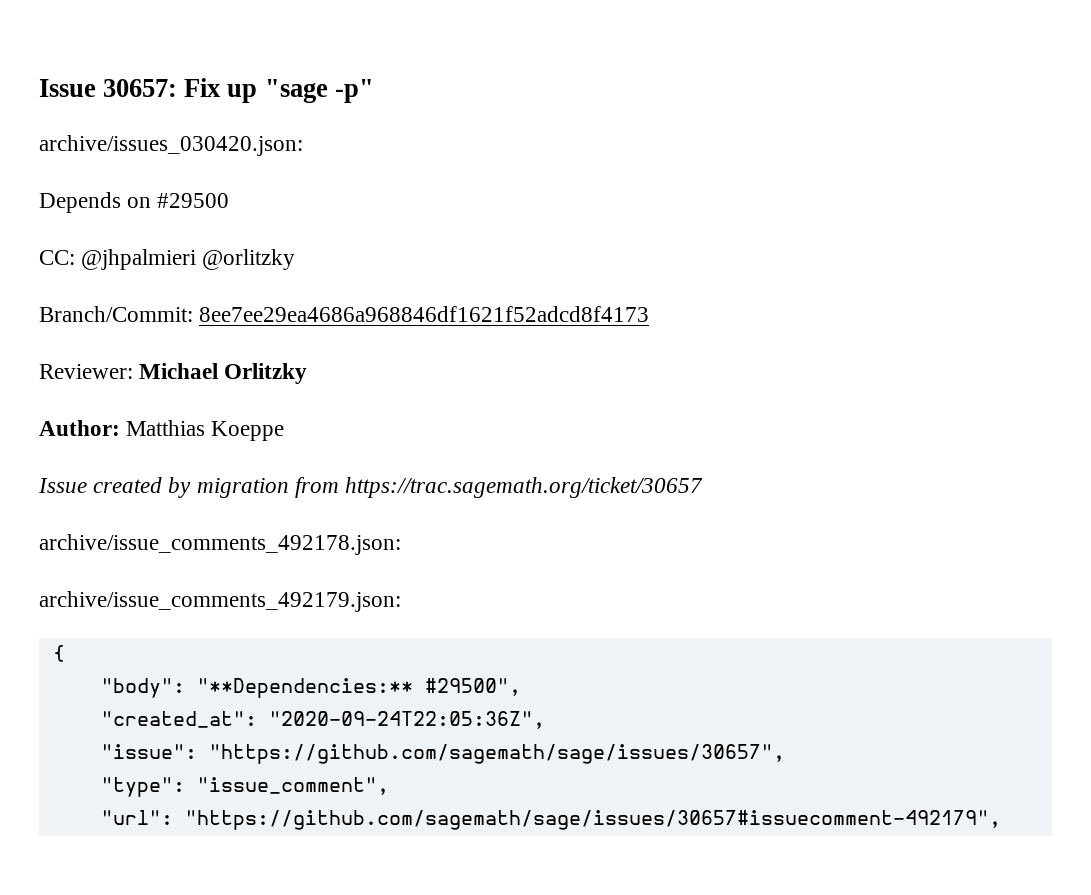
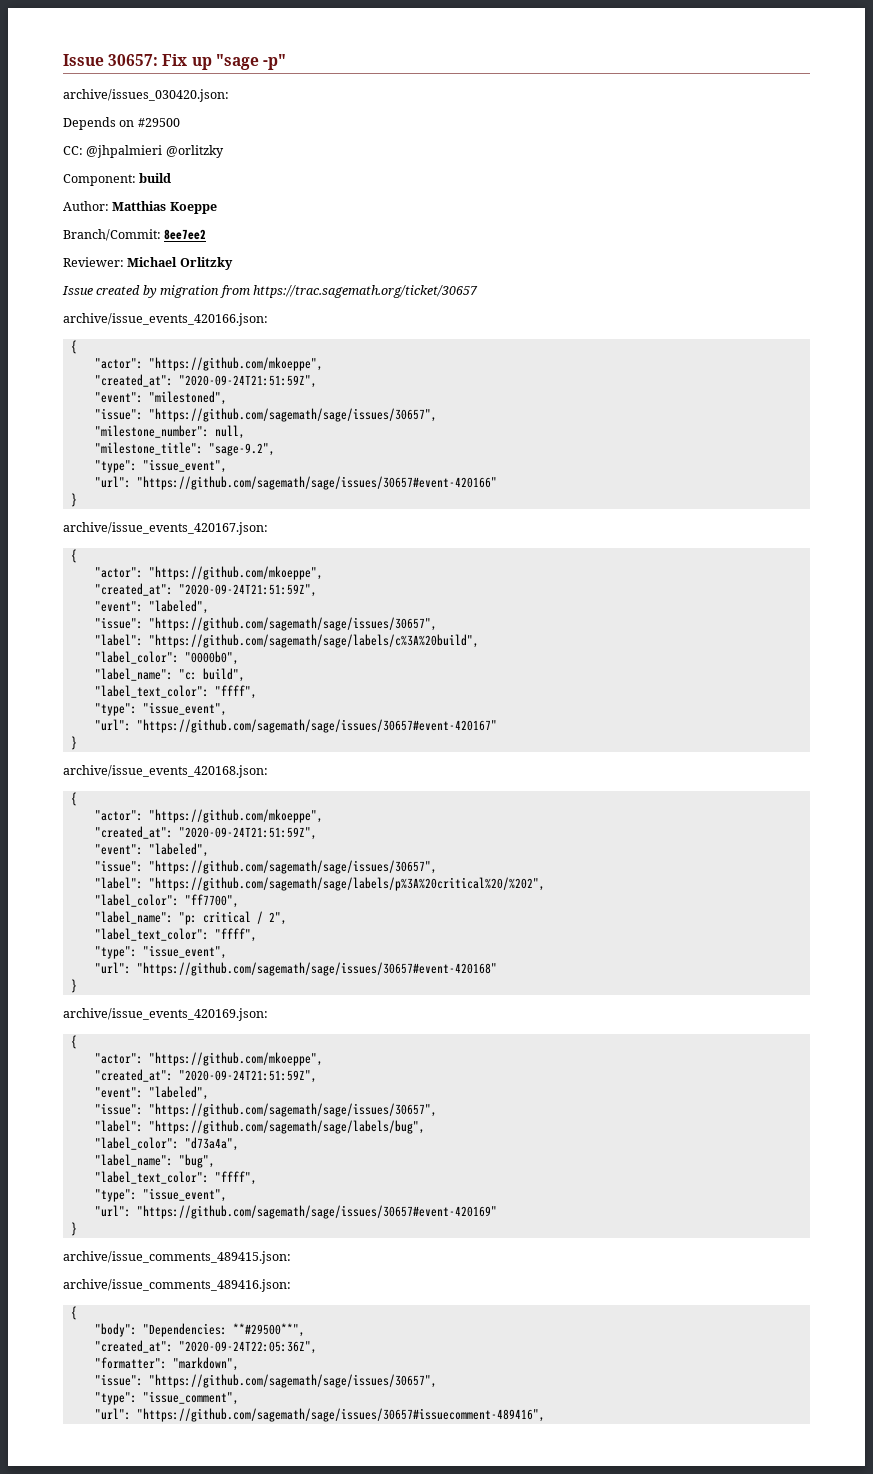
+ Component: build
+ Author: Matthias Koeppe
- Branch/Commit: 8ee7ee29ea4686a968846df1621f52adcd8f4173
+ Branch/Commit: 8ee7ee2
- Author: Matthias Koeppe
- archive/issue_comments_492178.json:
- archive/issue_comments_492179.json:
+ archive/issue_events_420166.json:
+ {
+ "actor": "https://github.com/mkoeppe",
+ "created_at": "2020-09-24T21:51:59Z",
+ "event": "milestoned",
+ "issue": "https://github.com/sagemath/sage/issues/30657",
+ "milestone_number": null,
+ "milestone_title": "sage-9.2",
+ "type": "issue_event",
+ "url": "https://github.com/sagemath/sage/issues/30657#event-420166"
+ }
+ archive/issue_events_420167.json:
+ {
+ "actor": "https://github.com/mkoeppe",
+ "created_at": "2020-09-24T21:51:59Z",
+ "event": "labeled",
+ "issue": "https://github.com/sagemath/sage/issues/30657",
+ "label": "https://github.com/sagemath/sage/labels/c%3A%20build",
+ "label_color": "0000b0",
+ "label_name": "c: build",
+ "label_text_color": "ffff",
+ "type": "issue_event",
+ "url": "https://github.com/sagemath/sage/issues/30657#event-420167"
+ }
+ archive/issue_events_420168.json:
+ {
+ "actor": "https://github.com/mkoeppe",
+ "created_at": "2020-09-24T21:51:59Z",
+ "event": "labeled",
+ "issue": "https://github.com/sagemath/sage/issues/30657",
+ "label": "https://github.com/sagemath/sage/labels/p%3A%20critical%20/%202",
+ "label_color": "ff7700",
+ "label_name": "p: critical / 2",
+ "label_text_color": "ffff",
+ "type": "issue_event",
+ "url": "https://github.com/sagemath/sage/issues/30657#event-420168"
+ }
+ archive/issue_events_420169.json:
+ {
+ "actor": "https://github.com/mkoeppe",
+ "created_at": "2020-09-24T21:51:59Z",
+ "event": "labeled",
+ "issue": "https://github.com/sagemath/sage/issues/30657",
+ "label": "https://github.com/sagemath/sage/labels/bug",
+ "label_color": "d73a4a",
+ "label_name": "bug",
+ "label_text_color": "ffff",
+ "type": "issue_event",
+ "url": "https://github.com/sagemath/sage/issues/30657#event-420169"
+ }
+ archive/issue_comments_489415.json:
+ archive/issue_comments_489416.json:
- "body": "**Dependencies:** #29500",
+ "body": "Dependencies: **#29500**",
+ "formatter": "markdown",
- "url": "https://github.com/sagemath/sage/issues/30657#issuecomment-492179",
+ "url": "https://github.com/sagemath/sage/issues/30657#issuecomment-489416",

